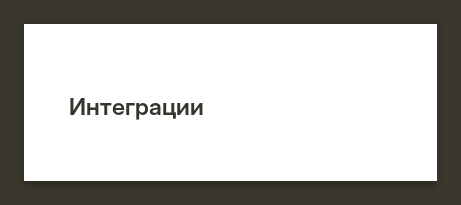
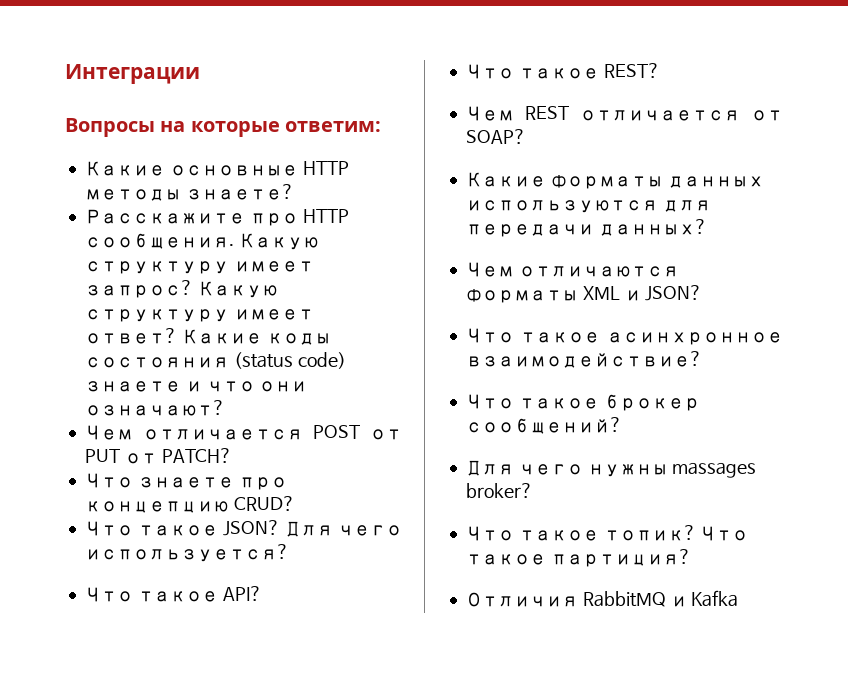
+ Вопросы на которые ответим:
+ Какие основные HTTP методы знаете?
+ Расскажите про HTTP сообщения. Какую структуру имеет запрос? Какую структуру имеет ответ? Какие коды состояния (status code) знаете и что они означают?
+ Чем отличается POST от PUT от PATCH?
+ Что знаете про концепцию CRUD?
+ Что такое JSON? Для чего используется?
+ Что такое API?
+ Что такое REST?
+ Чем REST отличается от SOAP?
+ Какие форматы данных используются для передачи данных?
+ Чем отличаются форматы XML и JSON?
+ Что такое асинхронное взаимодействие?
+ Что такое брокер сообщений?
+ Для чего нужны massages broker?
+ Что такое топик? Что такое партиция?
+ Отличия RabbitMQ и Kafka

